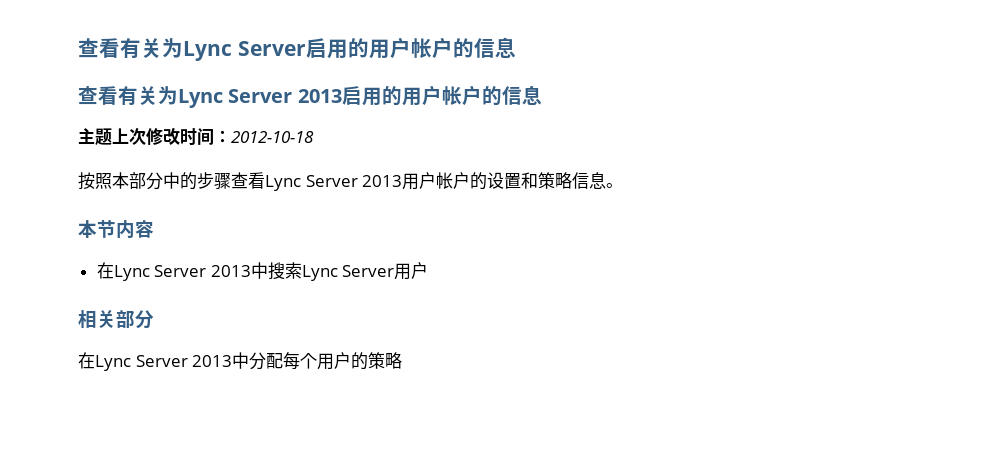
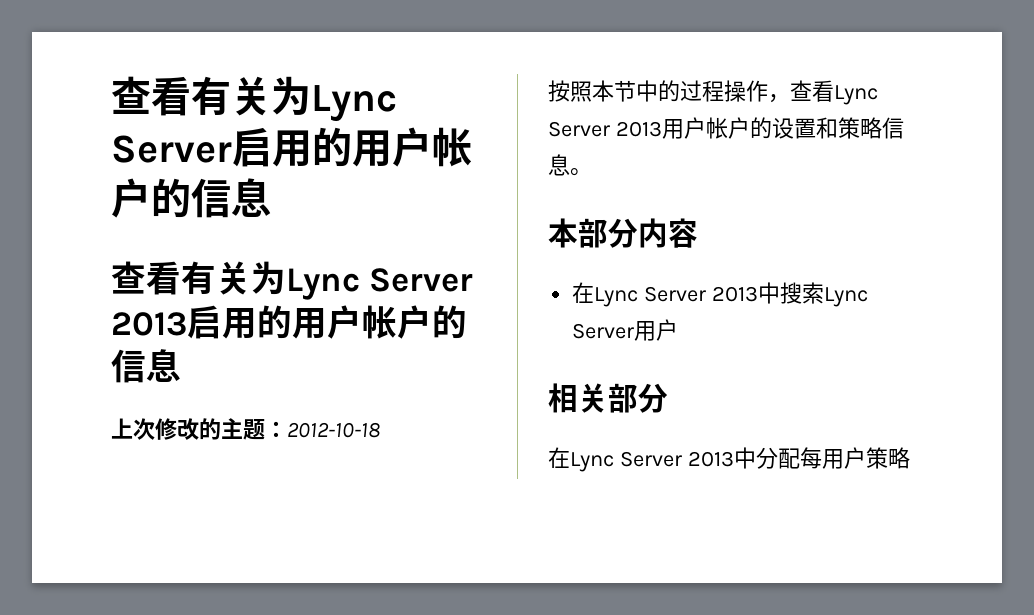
- 主题上次修改时间：2012-10-18
+ 上次修改的主题：2012-10-18
- 按照本部分中的步骤查看Lync Server 2013用户帐户的设置和策略信息。
+ 按照本节中的过程操作，查看Lync Server 2013用户帐户的设置和策略信息。
- 本节内容
+ 本部分内容
- 在Lync Server 2013中分配每个用户的策略
+ 在Lync Server 2013中分配每用户策略

